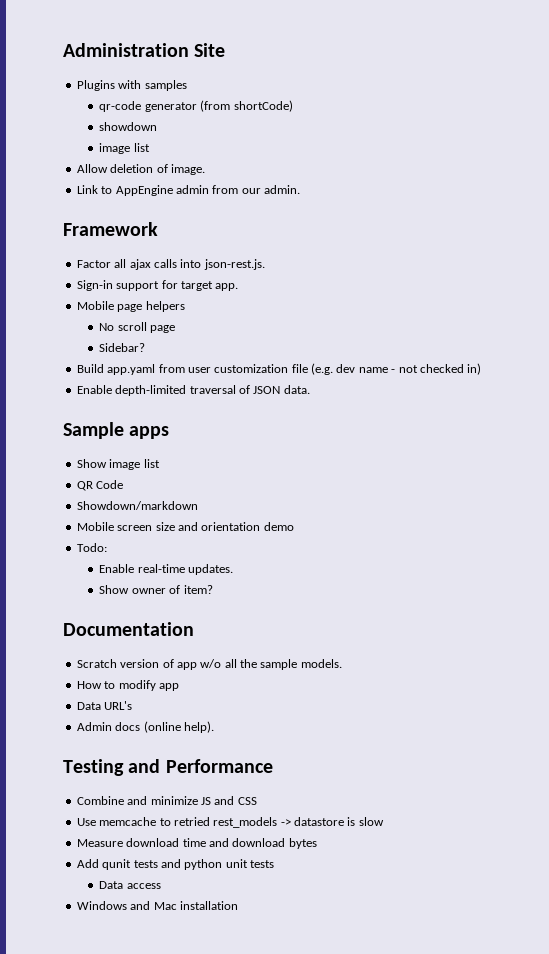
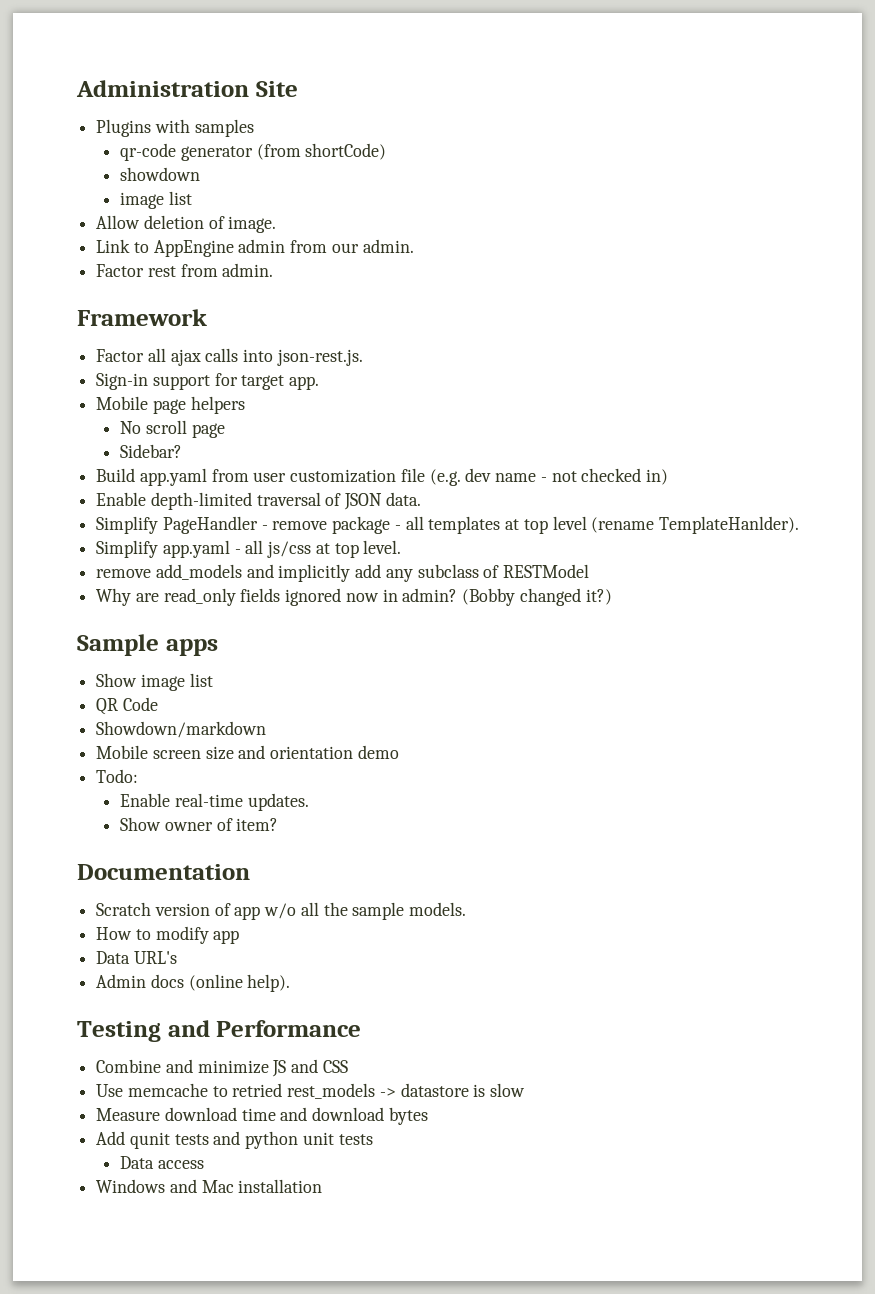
+ Factor rest from admin.
+ Simplify PageHandler - remove package - all templates at top level (rename TemplateHanlder).
+ Simplify app.yaml - all js/css at top level.
+ remove add_models and implicitly add any subclass of RESTModel
+ Why are read_only fields ignored now in admin? (Bobby changed it?)

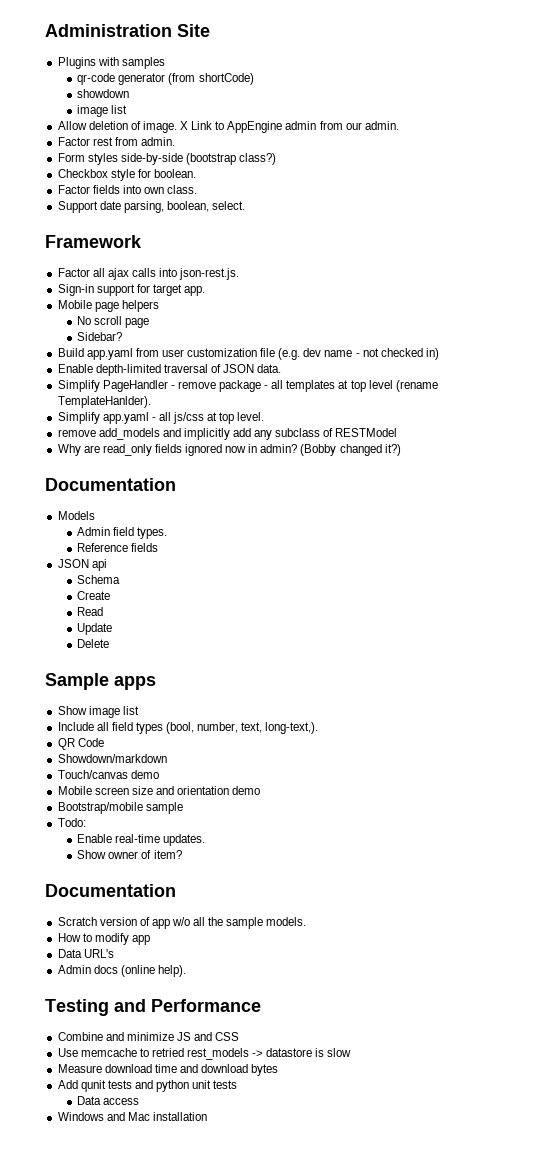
- Allow deletion of image.
- Link to AppEngine admin from our admin.
+ Allow deletion of image. X Link to AppEngine admin from our admin.
+ Form styles side-by-side (bootstrap class?)
+ Checkbox style for boolean.
+ Factor fields into own class.
+ Support date parsing, boolean, select.
  (Bobby changed it?)
+ Documentation
+ Models
+ Admin field types.
+ Reference fields
+ JSON api
+ Schema
+ Create
+ Read
+ Update
+ Delete
+ Include all field types (bool, number, text, long-text,).
+ Touch/canvas demo
+ Bootstrap/mobile sample

